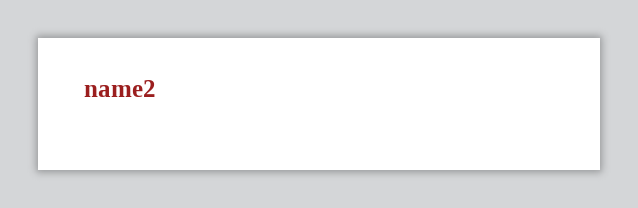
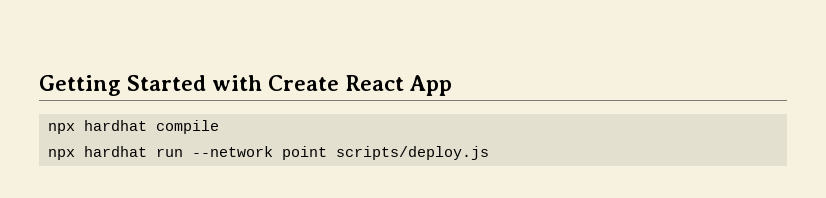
- name2
+ Getting Started with Create React App
+ npx hardhat compile
+ npx hardhat run --network point scripts/deploy.js

